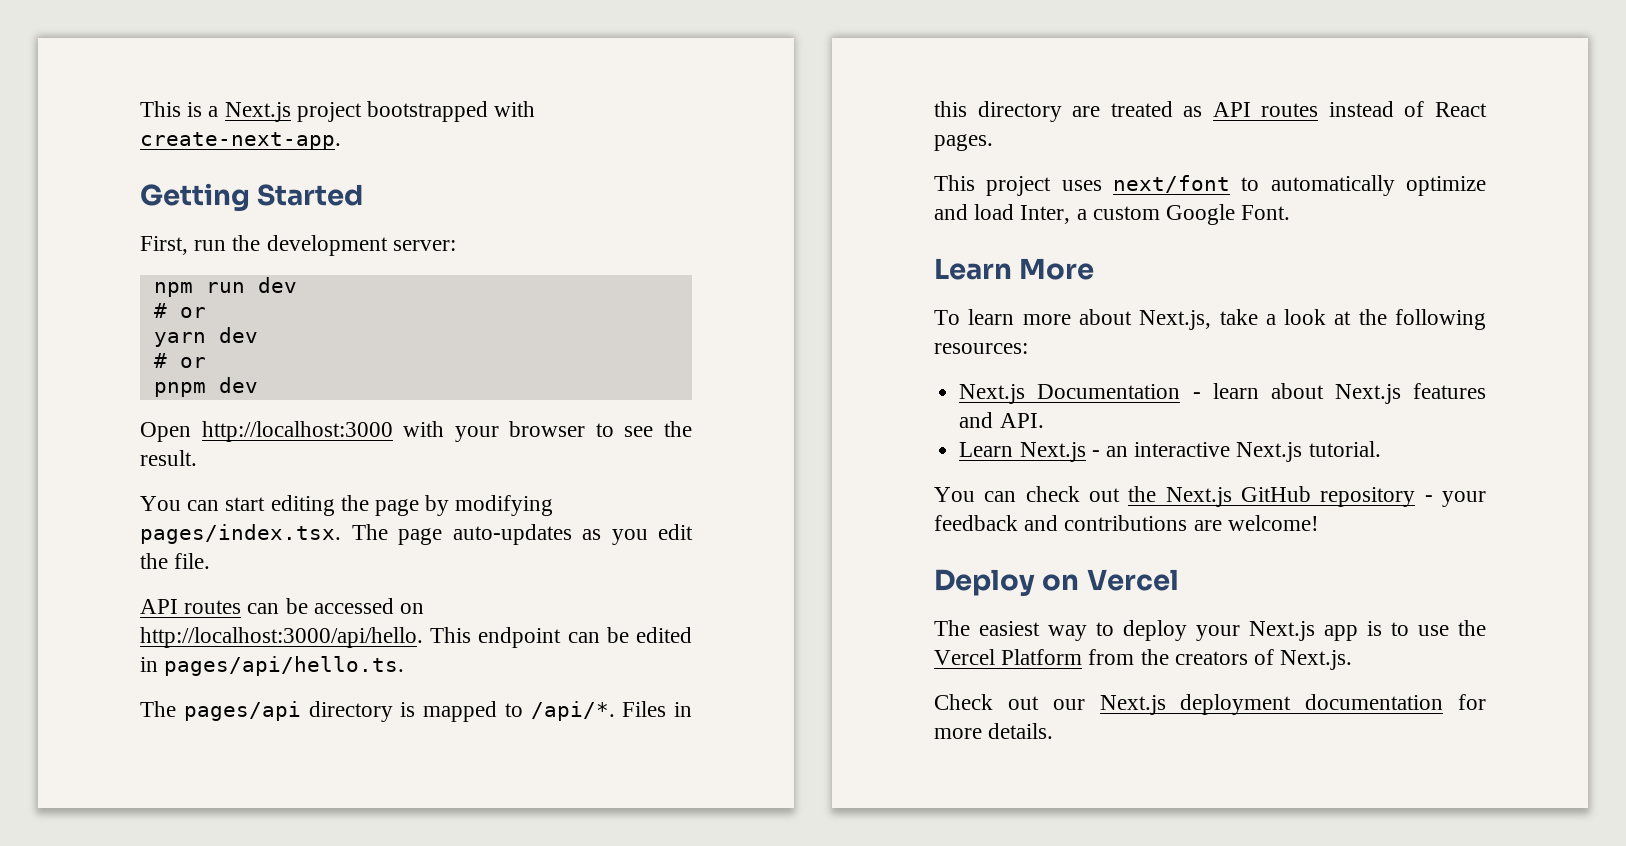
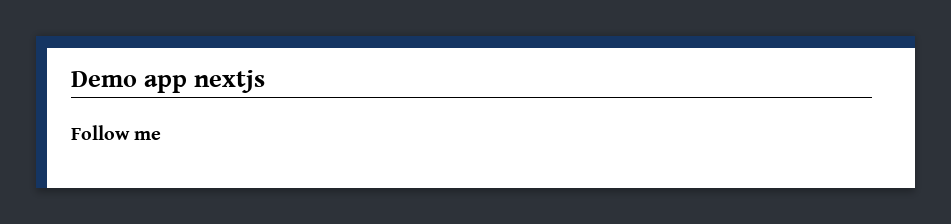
- This is a Next.js project bootstrapped with create-next-app.
- Getting Started
- First, run the development server:
- npm run dev
- # or
- yarn dev
- # or
- pnpm dev
- Open http://localhost:3000 with your browser to see the result.
- You can start editing the page by modifying pages/index.tsx. The page auto-updates as you edit the file.
- API routes can be accessed on http://localhost:3000/api/hello. This endpoint can be edited in pages/api/hello.ts.
- The pages/api directory is mapped to /api/*. Files in this directory are treated as API routes instead of React pages.
- This project uses next/font to automatically optimize and load Inter, a custom Google Font.
- Learn More
- To learn more about Next.js, take a look at the following resources:
- Next.js Documentation - learn about Next.js features and API.
- Learn Next.js - an interactive Next.js tutorial.
- You can check out the Next.js GitHub repository - your feedback and contributions are welcome!
- Deploy on Vercel
- The easiest way to deploy your Next.js app is to use the Vercel Platform from the creators of Next.js.
- Check out our Next.js deployment documentation for more details.
+ Demo app nextjs
+ Follow me

